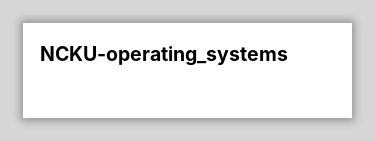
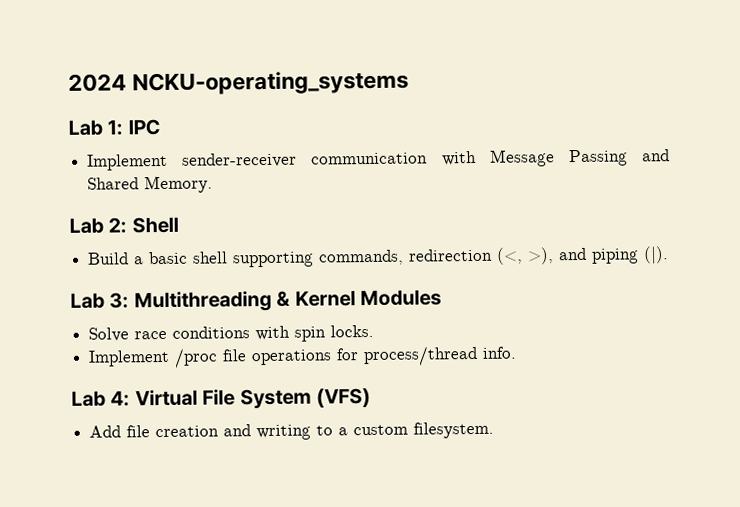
- NCKU-operating_systems
+ 2024 NCKU-operating_systems
+ Lab 1: IPC
+ Implement sender-receiver communication with Message Passing and Shared Memory.
+ Lab 2: Shell
+ Build a basic shell supporting commands, redirection (<, >), and piping (|).
+ Lab 3: Multithreading & Kernel Modules
+ Solve race conditions with spin locks.
+ Implement /proc file operations for process/thread info.
+ Lab 4: Virtual File System (VFS)
+ Add file creation and writing to a custom filesystem.

